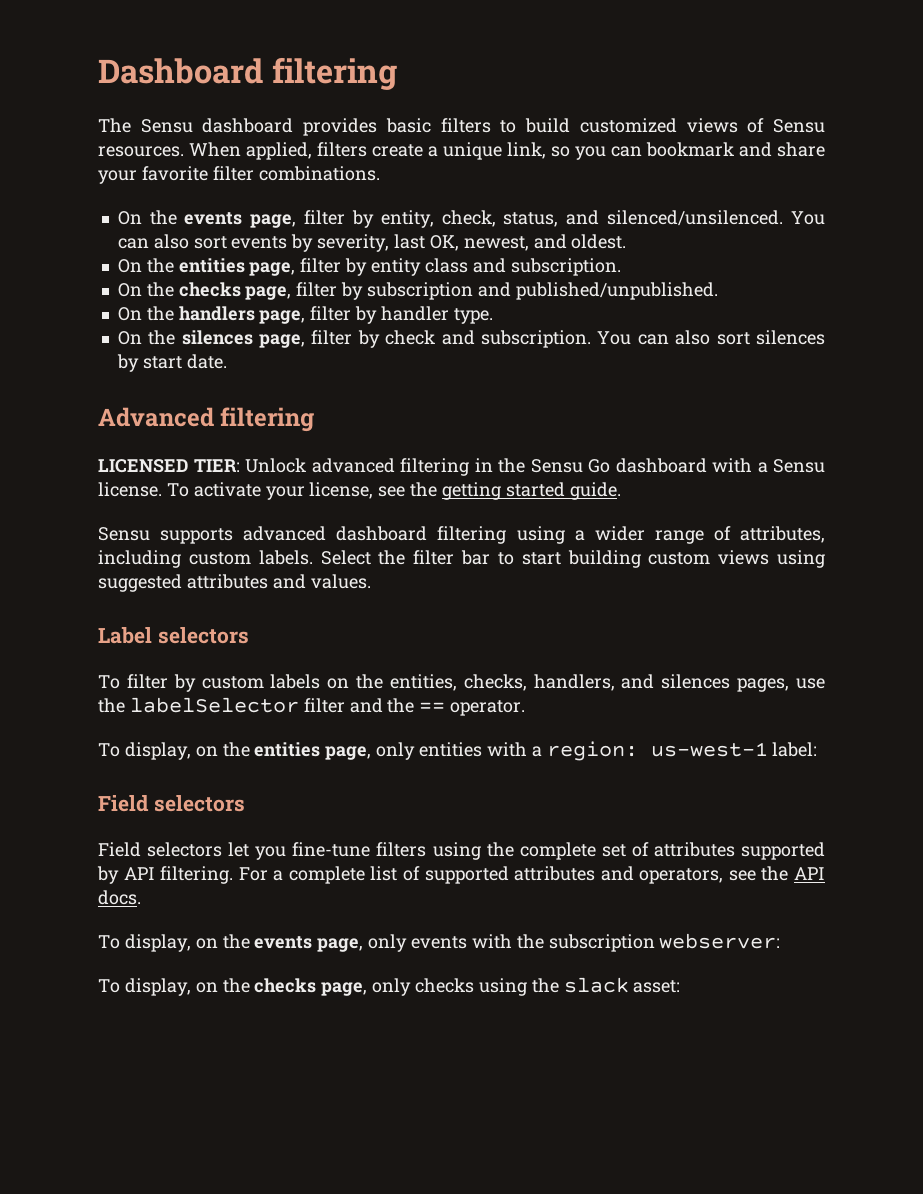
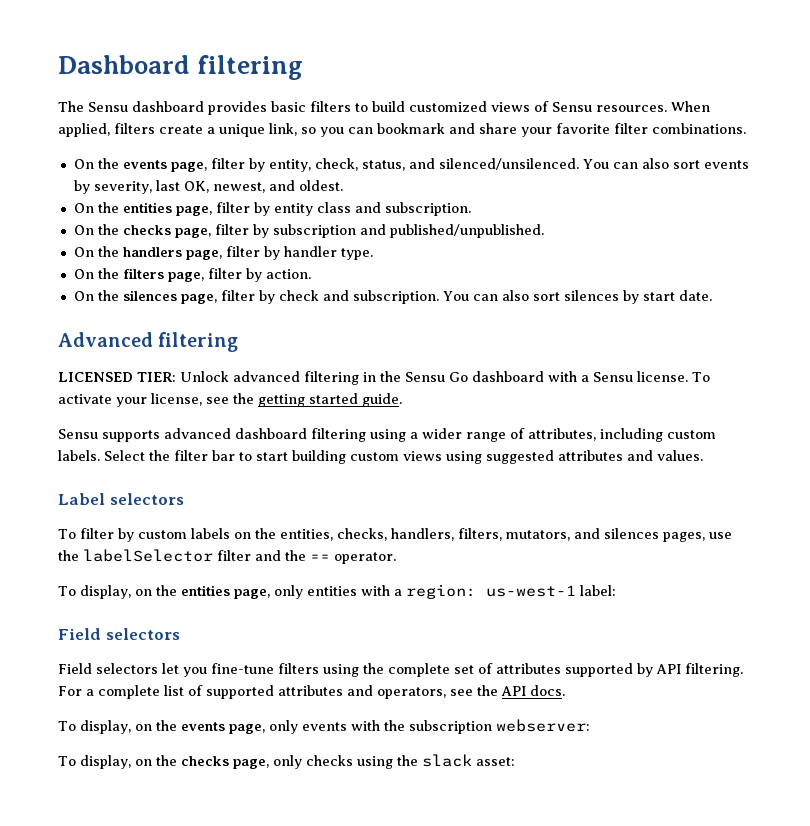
+ On the filters page, filter by action.
- To filter by custom labels on the entities, checks, handlers, and silences pages, use the labelSelector filter and the == operator.
+ To filter by custom labels on the entities, checks, handlers, filters, mutators, and silences pages, use the labelSelector filter and the == operator.

